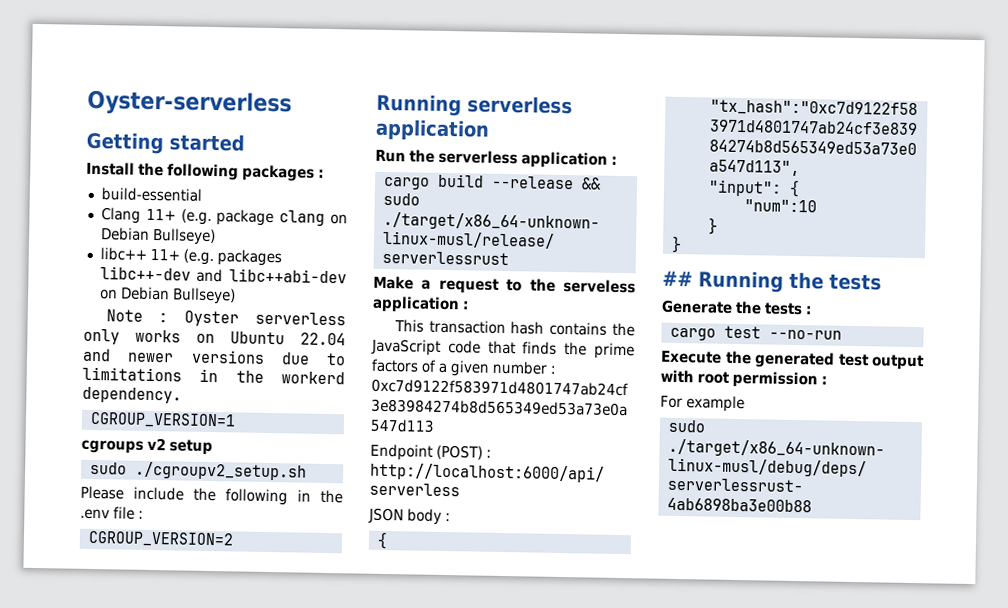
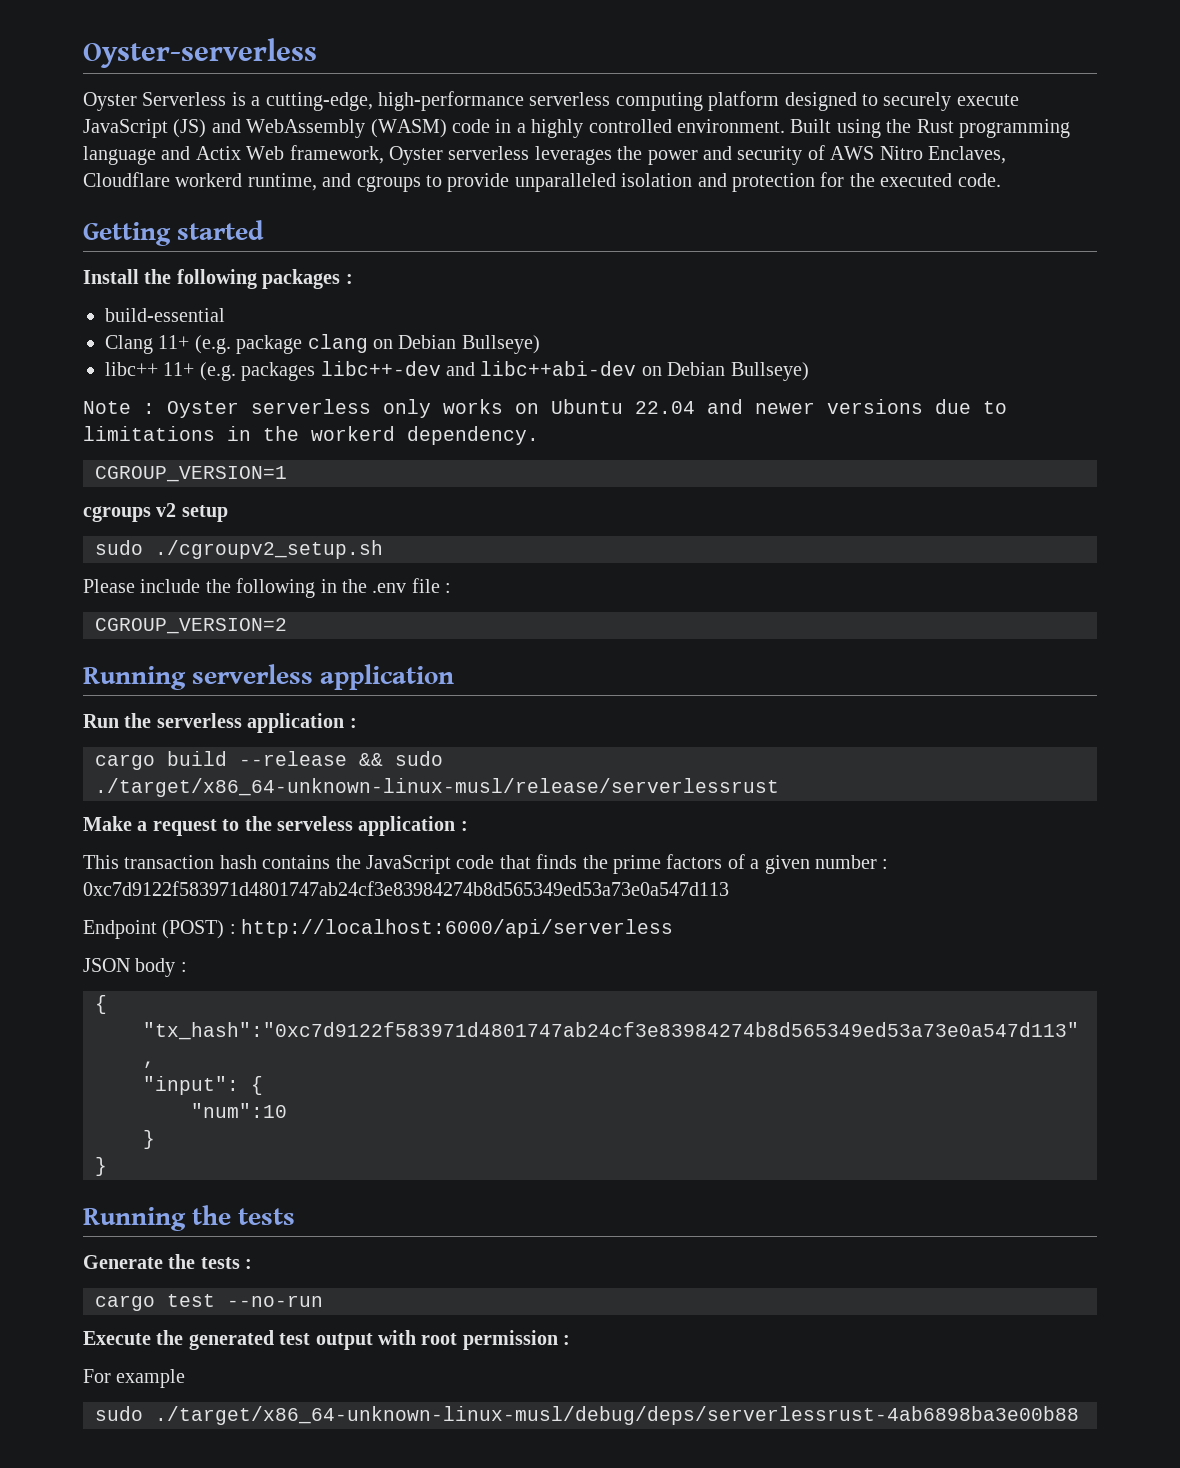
+ Oyster Serverless is a cutting-edge, high-performance serverless computing platform designed to securely execute JavaScript (JS) and WebAssembly (WASM) code in a highly controlled environment. Built using the Rust programming language and Actix Web framework, Oyster serverless leverages the power and security of AWS Nitro Enclaves, Cloudflare workerd runtime, and cgroups to provide unparalleled isolation and protection for the executed code.
- ## Running the tests
+ Running the tests

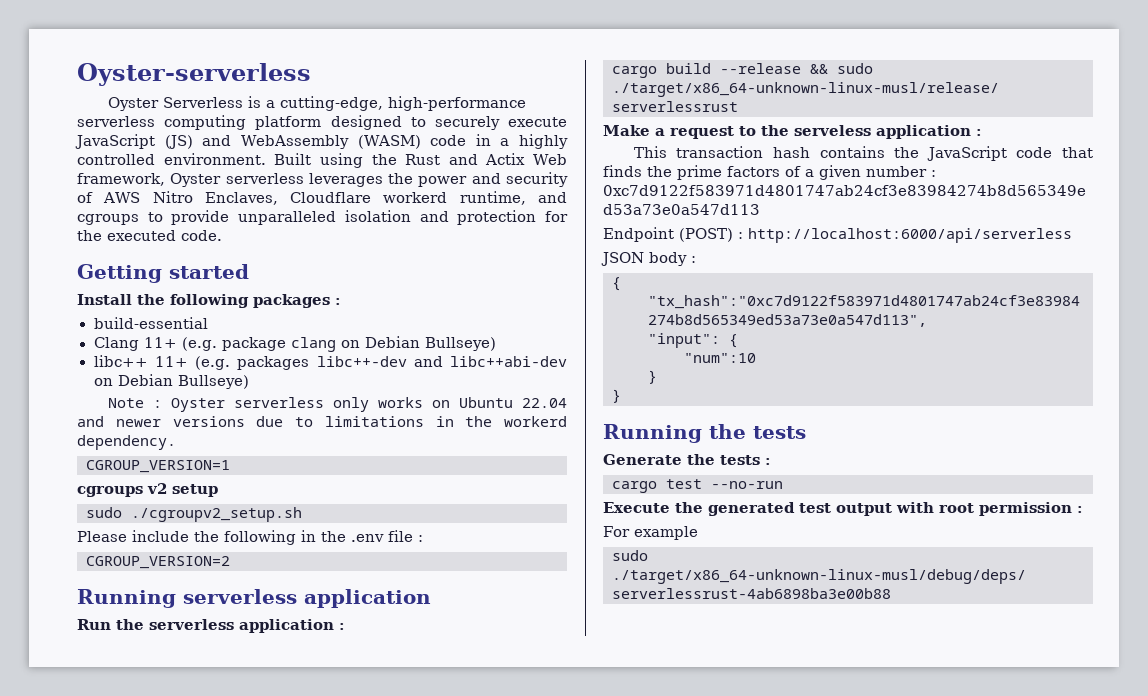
- Built using the Rust programming language and Actix Web framework, Oyster serverless leverages the power and security of AWS Nitro Enclaves, Cloudflare workerd runtime, and cgroups to provide unparalleled isolation and protection for the executed code.
+ Built using the Rust and Actix Web framework, Oyster serverless leverages the power and security of AWS Nitro Enclaves, Cloudflare workerd runtime, and cgroups to provide unparalleled isolation and protection for the executed code.

